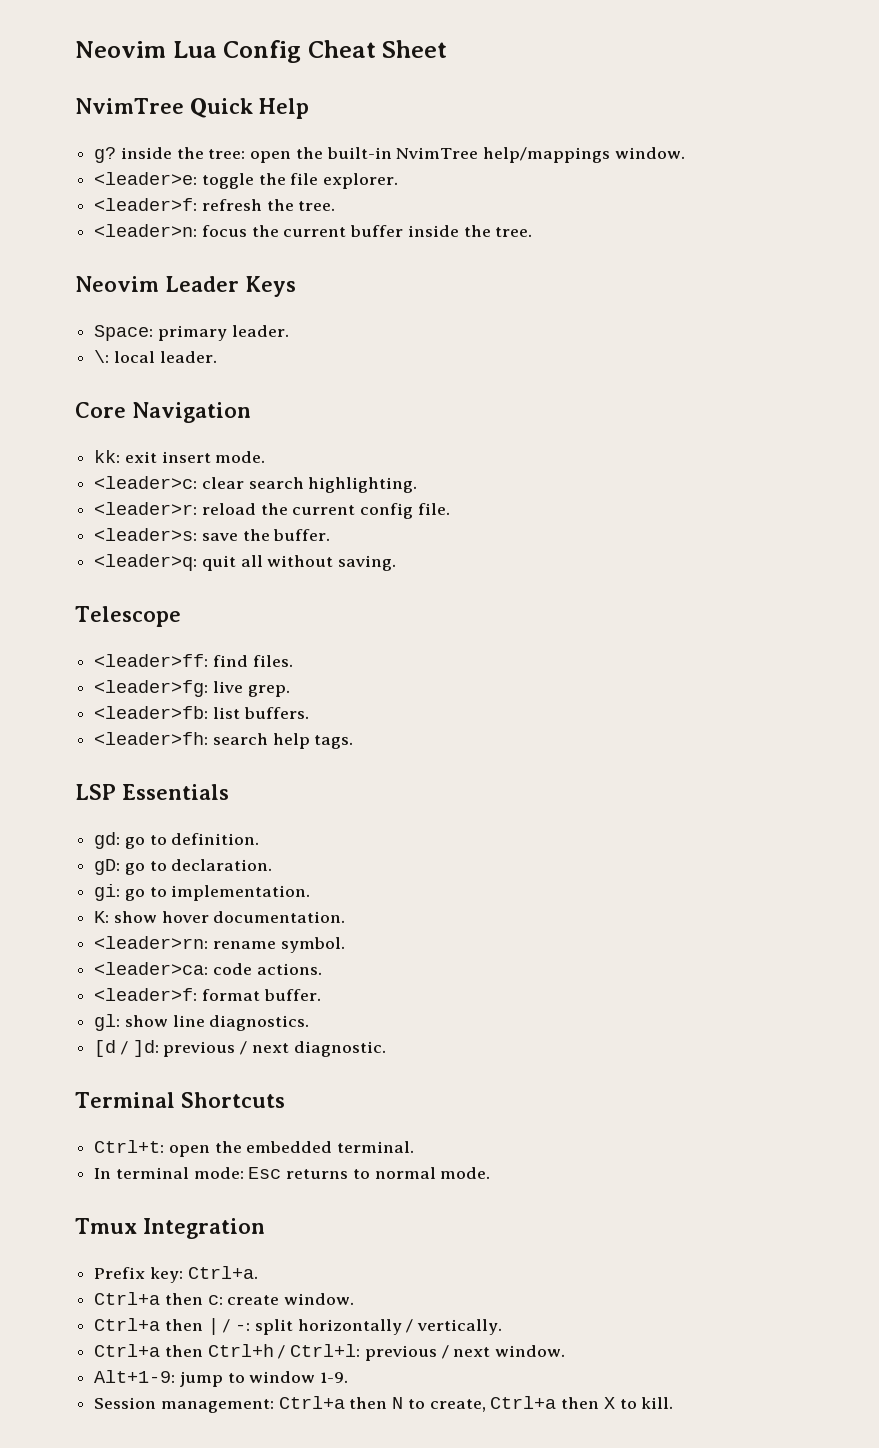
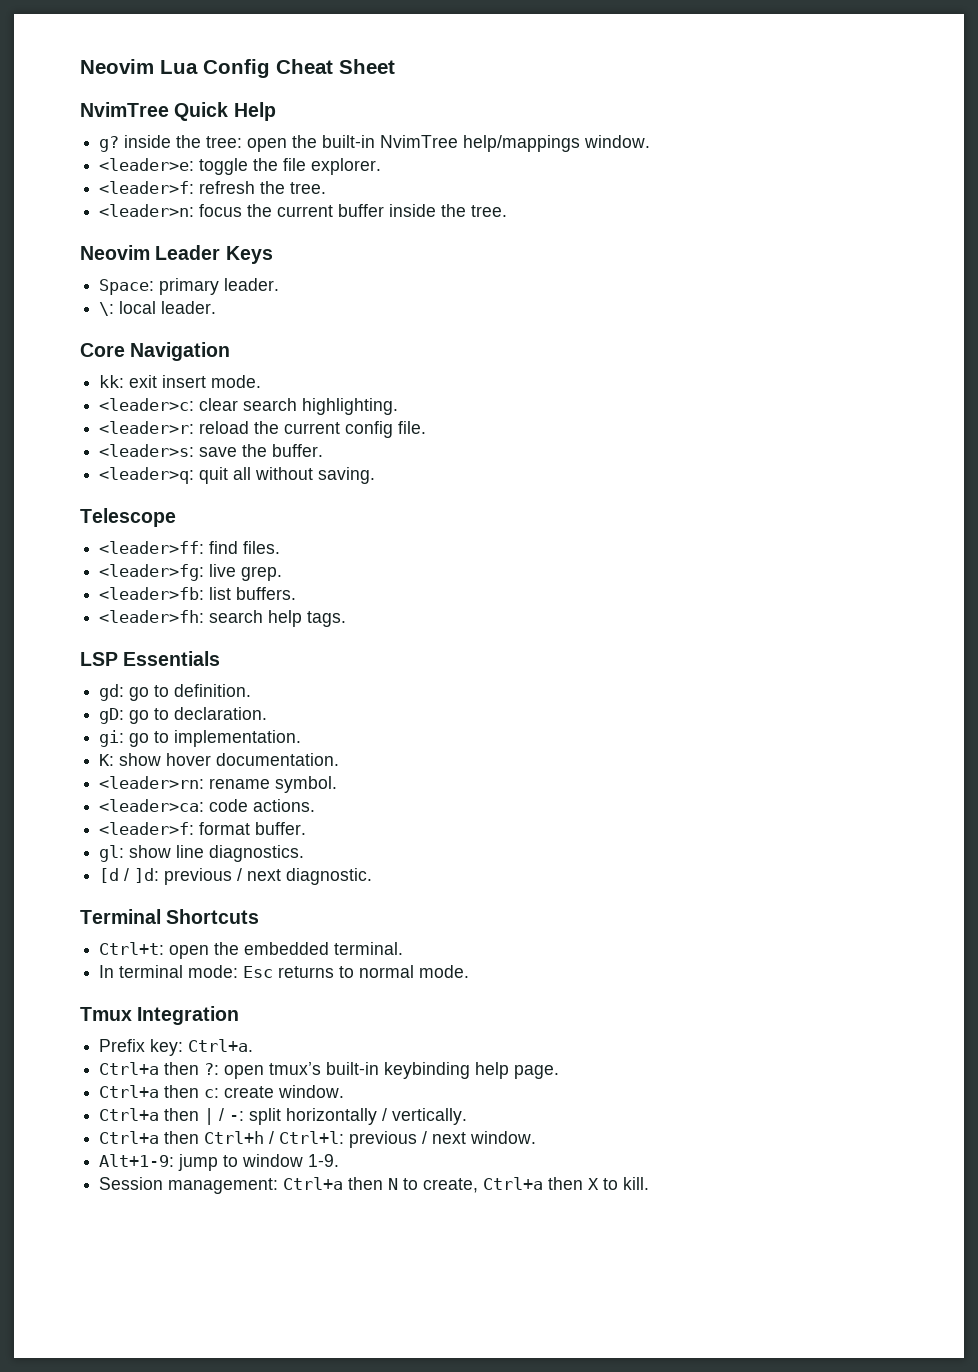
+ Ctrl+a then ?: open tmux’s built-in keybinding help page.

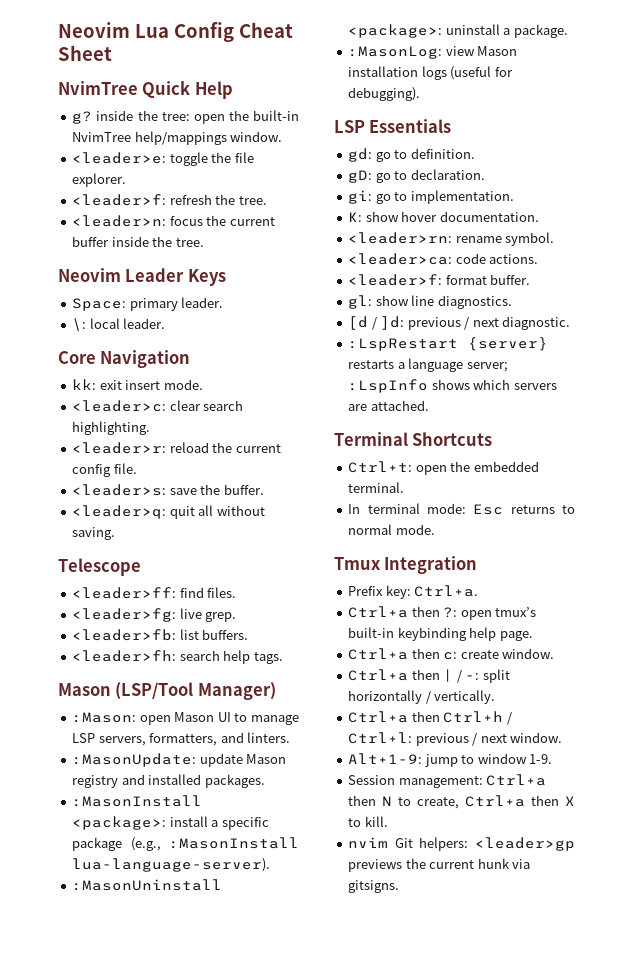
+ Mason (LSP/Tool Manager)
+ :Mason: open Mason UI to manage LSP servers, formatters, and linters.
+ :MasonUpdate: update Mason registry and installed packages.
+ :MasonInstall <package>: install a specific package (e.g., :MasonInstall lua-language-server).
+ :MasonUninstall <package>: uninstall a package.
+ :MasonLog: view Mason installation logs (useful for debugging).
+ :LspRestart {server} restarts a language server; :LspInfo shows which servers are attached.
+ nvim Git helpers: <leader>gp previews the current hunk via gitsigns.

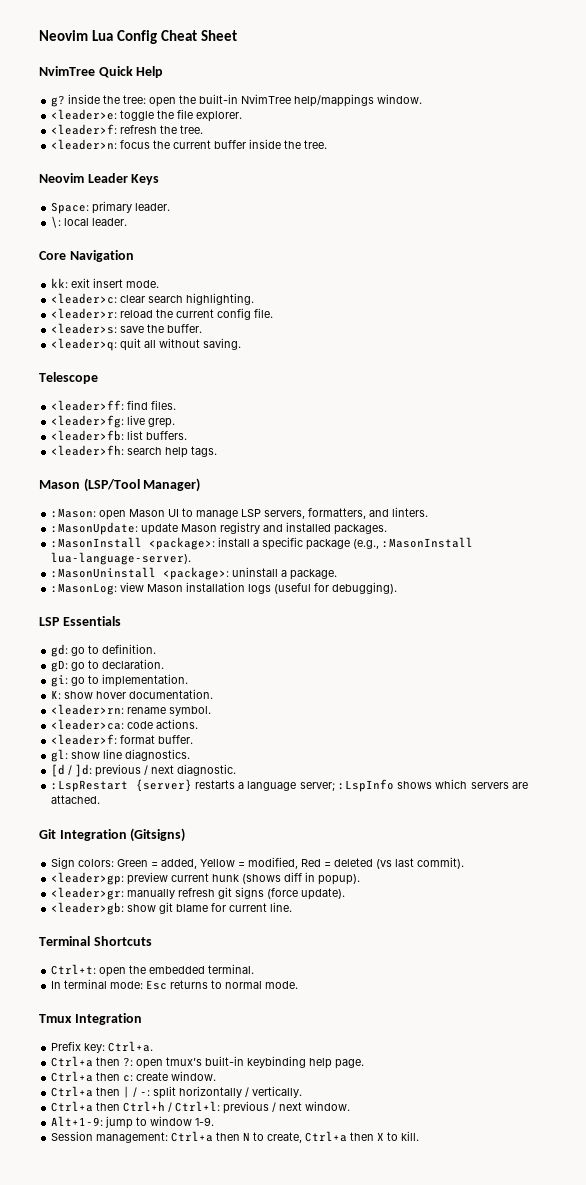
+ Git Integration (Gitsigns)
+ Sign colors: Green = added, Yellow = modified, Red = deleted (vs last commit).
+ <leader>gp: preview current hunk (shows diff in popup).
+ <leader>gr: manually refresh git signs (force update).
+ <leader>gb: show git blame for current line.
- nvim Git helpers: <leader>gp previews the current hunk via gitsigns.

